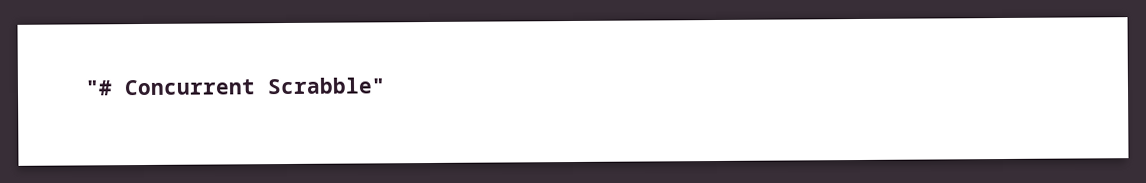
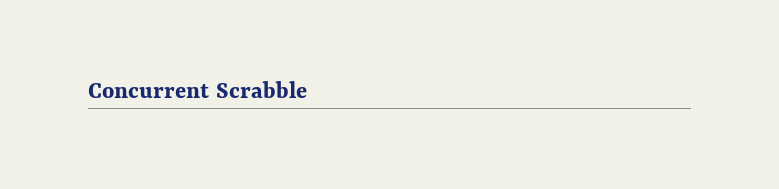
- "# Concurrent Scrabble"
+ Concurrent Scrabble

